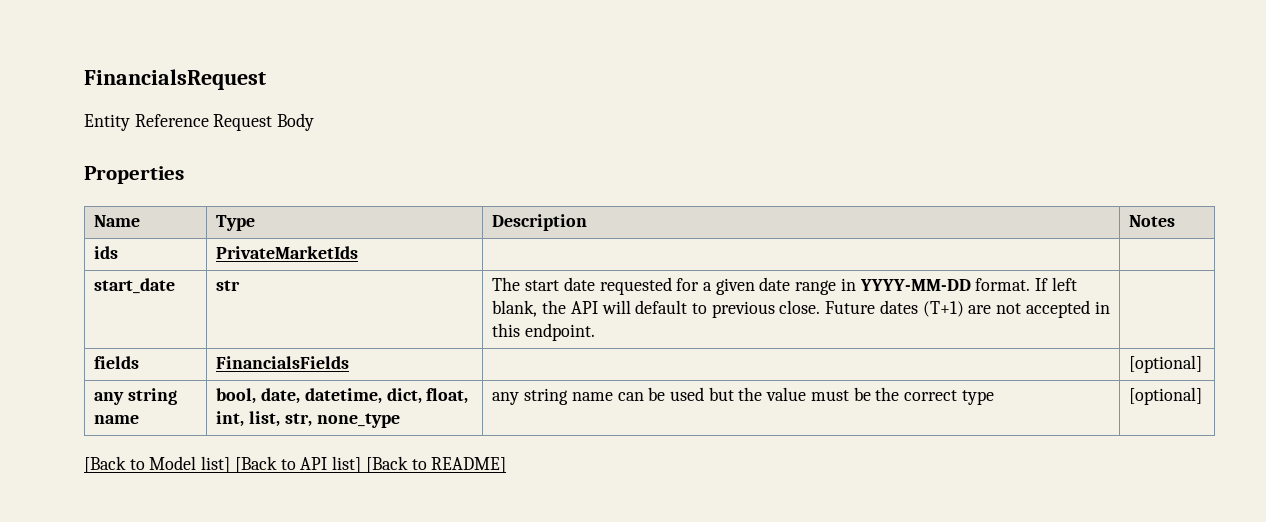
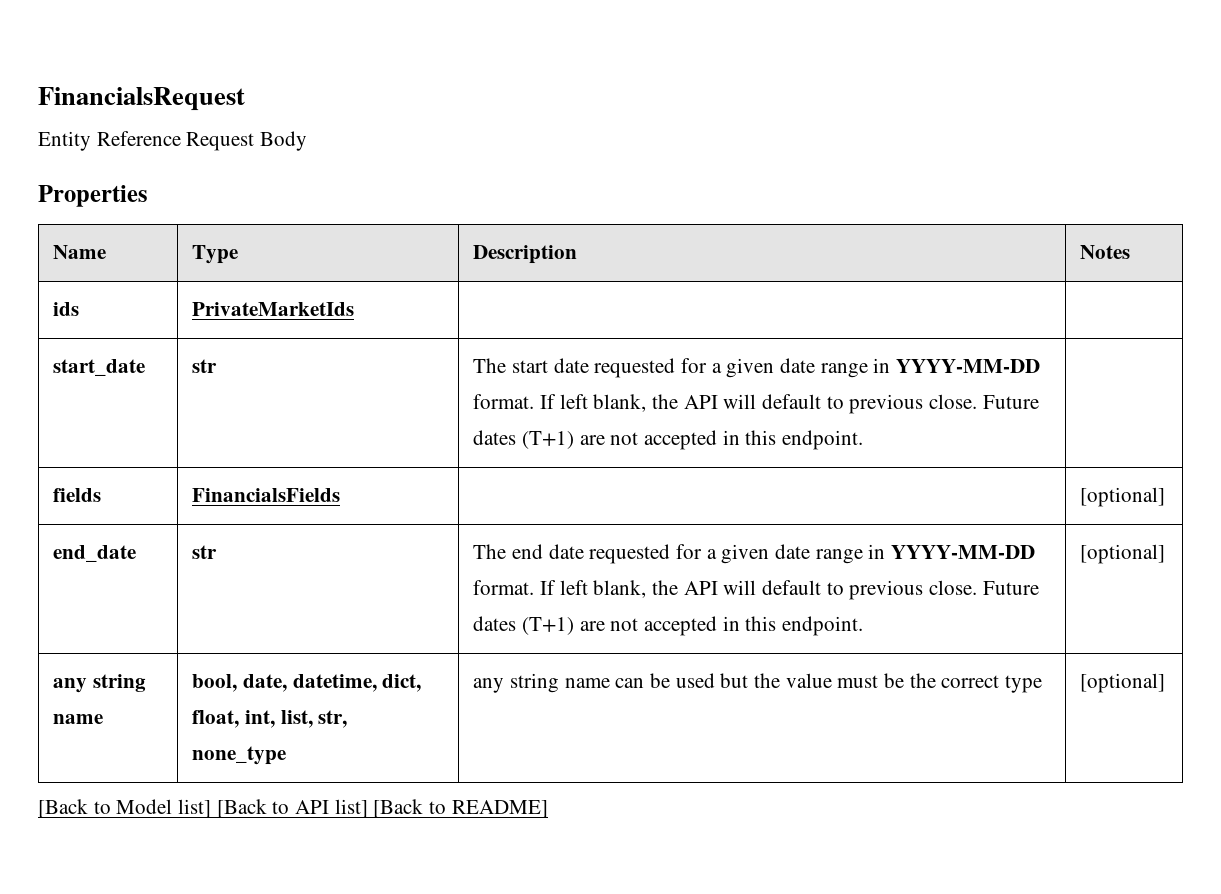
+ end_date | str | The end date requested for a given date range in YYYY-MM-DD format. If left blank, the API will default to previous close. Future dates (T+1) are not accepted in this endpoint. | [optional]

